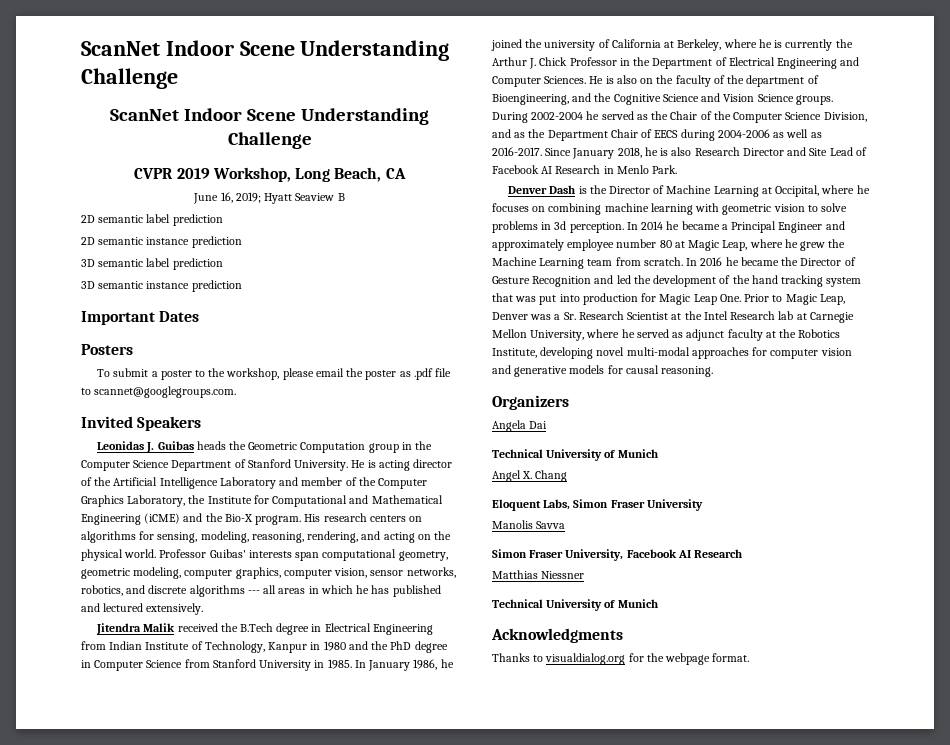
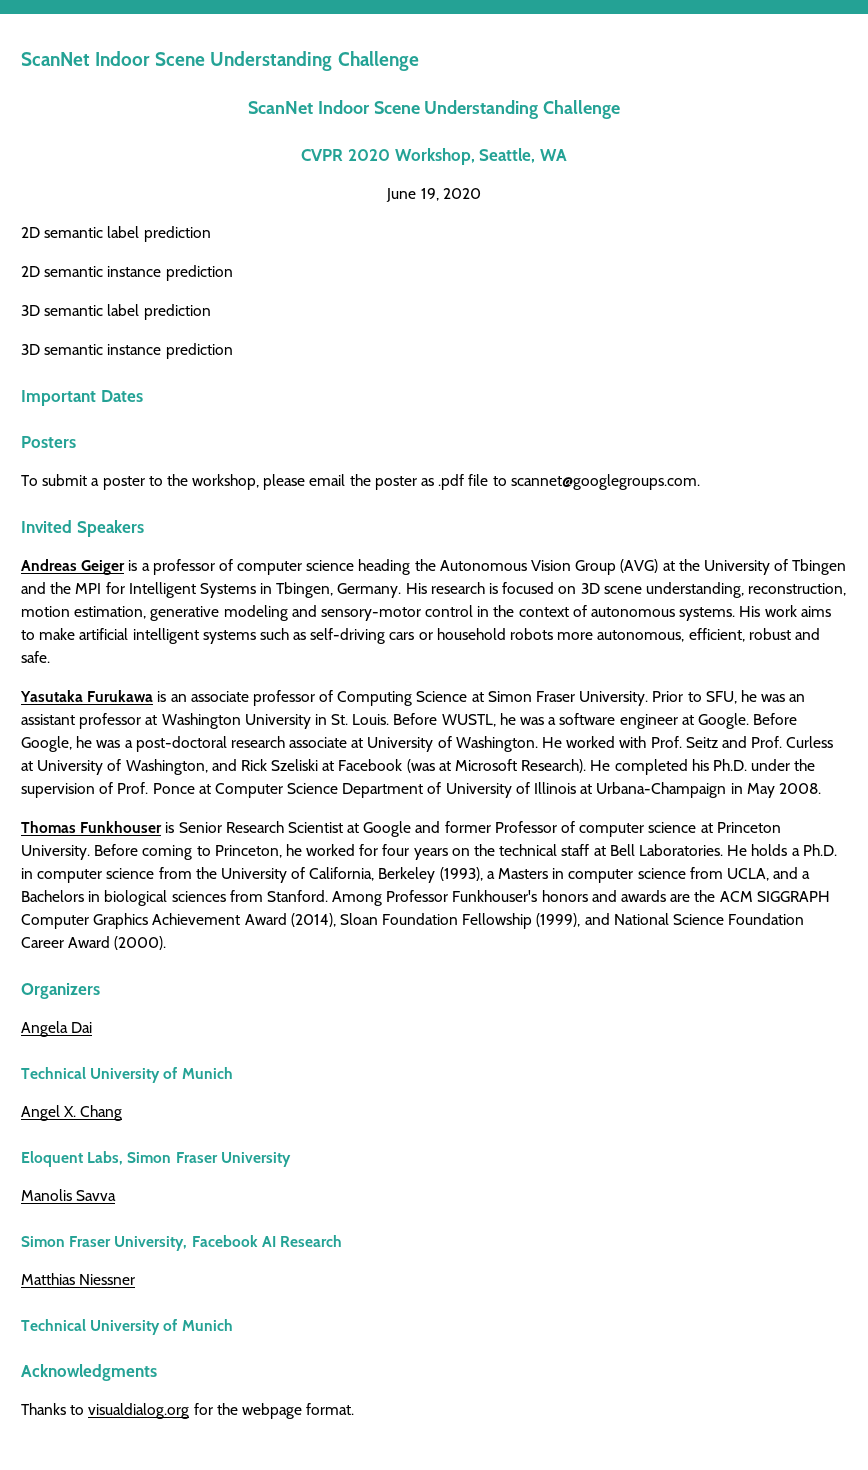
- CVPR 2019 Workshop, Long Beach, CA
- June 16, 2019; Hyatt Seaview B
+ CVPR 2020 Workshop, Seattle, WA
+ June 19, 2020
- Leonidas J. Guibas heads the Geometric Computation group in the Computer Science Department of Stanford University. He is acting director of the Artificial Intelligence Laboratory and member of the Computer Graphics Laboratory, the Institute for Computational and Mathematical Engineering (iCME) and the Bio-X program. His research centers on algorithms for sensing, modeling, reasoning, rendering, and acting on the physical world. Professor Guibas' interests span computational geometry, geometric modeling, computer graphics, computer vision, sensor networks, robotics, and discrete algorithms --- all areas in which he has published and lectured extensively.
- Jitendra Malik received the B.Tech degree in Electrical Engineering from Indian Institute of Technology, Kanpur in 1980 and the PhD degree in Computer Science from Stanford University in 1985. In January 1986, he joined the university of California at Berkeley, where he is currently the Arthur J. Chick Professor in the Department of Electrical Engineering and Computer Sciences. He is also on the faculty of the department of Bioengineering, and the Cognitive Science and Vision Science groups. During 2002-2004 he served as the Chair of the Computer Science Division, and as the Department Chair of EECS during 2004-2006 as well as 2016-2017. Since January 2018, he is also Research Director and Site Lead of Facebook AI Research in Menlo Park.
- Denver Dash is the Director of Machine Learning at Occipital, where he focuses on combining machine learning with geometric vision to solve problems in 3d perception. In 2014 he became a Principal Engineer and approximately employee number 80 at Magic Leap, where he grew the Machine Learning team from scratch. In 2016 he became the Director of Gesture Recognition and led the development of the hand tracking system that was put into production for Magic Leap One. Prior to Magic Leap, Denver was a Sr. Research Scientist at the Intel Research lab at Carnegie Mellon University, where he served as adjunct faculty at the Robotics Institute, developing novel multi-modal approaches for computer vision and generative models for causal reasoning.
+ Andreas Geiger is a professor of computer science heading the Autonomous Vision Group (AVG) at the University of Tbingen and the MPI for Intelligent Systems in Tbingen, Germany. His research is focused on 3D scene understanding, reconstruction, motion estimation, generative modeling and sensory-motor control in the context of autonomous systems. His work aims to make artificial intelligent systems such as self-driving cars or household robots more autonomous, efficient, robust and safe.
+ Yasutaka Furukawa is an associate professor of Computing Science at Simon Fraser University. Prior to SFU, he was an assistant professor at Washington University in St. Louis. Before WUSTL, he was a software engineer at Google. Before Google, he was a post-doctoral research associate at University of Washington. He worked with Prof. Seitz and Prof. Curless at University of Washington, and Rick Szeliski at Facebook (was at Microsoft Research). He completed his Ph.D. under the supervision of Prof. Ponce at Computer Science Department of University of Illinois at Urbana-Champaign in May 2008.
+ Thomas Funkhouser is Senior Research Scientist at Google and former Professor of computer science at Princeton University. Before coming to Princeton, he worked for four years on the technical staff at Bell Laboratories. He holds a Ph.D. in computer science from the University of California, Berkeley (1993), a Masters in computer science from UCLA, and a Bachelors in biological sciences from Stanford. Among Professor Funkhouser's honors and awards are the ACM SIGGRAPH Computer Graphics Achievement Award (2014), Sloan Foundation Fellowship (1999), and National Science Foundation Career Award (2000).

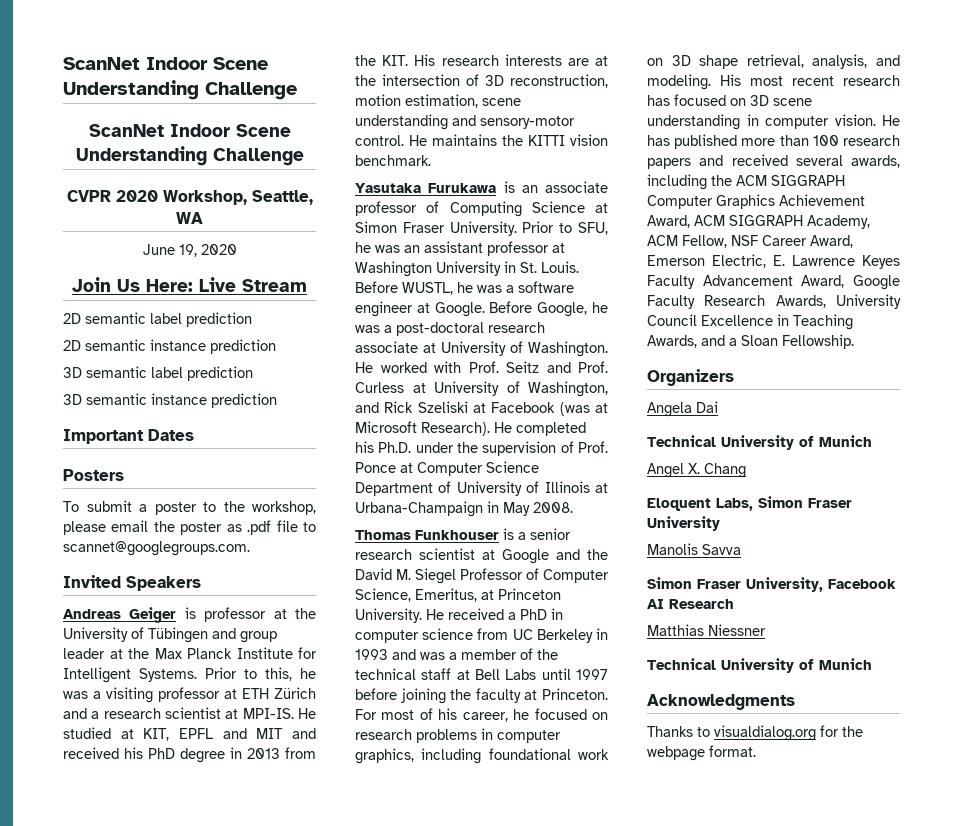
+ Join Us Here: Live Stream
- Andreas Geiger is a professor of computer science heading the Autonomous Vision Group (AVG) at the University of Tbingen and the MPI for Intelligent Systems in Tbingen, Germany. His research is focused on 3D scene understanding, reconstruction, motion estimation, generative modeling and sensory-motor control in the context of autonomous systems. His work aims to make artificial intelligent systems such as self-driving cars or household robots more autonomous, efficient, robust and safe.
+ Andreas Geiger is professor at the University of Tübingen and group leader at the Max Planck Institute for Intelligent Systems. Prior to this, he was a visiting professor at ETH Zürich and a research scientist at MPI-IS. He studied at KIT, EPFL and MIT and received his PhD degree in 2013 from the KIT. His research interests are at the intersection of 3D reconstruction, motion estimation, scene understanding and sensory-motor control. He maintains the KITTI vision benchmark.
- Thomas Funkhouser is Senior Research Scientist at Google and former Professor of computer science at Princeton University. Before coming to Princeton, he worked for four years on the technical staff at Bell Laboratories. He holds a Ph.D. in computer science from the University of California, Berkeley (1993), a Masters in computer science from UCLA, and a Bachelors in biological sciences from Stanford. Among Professor Funkhouser's honors and awards are the ACM SIGGRAPH Computer Graphics Achievement Award (2014), Sloan Foundation Fellowship (1999), and National Science Foundation Career Award (2000).
+ Thomas Funkhouser is a senior research scientist at Google and the David M. Siegel Professor of Computer Science, Emeritus, at Princeton University. He received a PhD in computer science from UC Berkeley in 1993 and was a member of the technical staff at Bell Labs until 1997 before joining the faculty at Princeton. For most of his career, he focused on research problems in computer graphics, including foundational work on 3D shape retrieval, analysis, and modeling. His most recent research has focused on 3D scene understanding in computer vision. He has published more than 100 research papers and received several awards, including the ACM SIGGRAPH Computer Graphics Achievement Award, ACM SIGGRAPH Academy, ACM Fellow, NSF Career Award, Emerson Electric, E. Lawrence Keyes Faculty Advancement Award, Google Faculty Research Awards, University Council Excellence in Teaching Awards, and a Sloan Fellowship.

